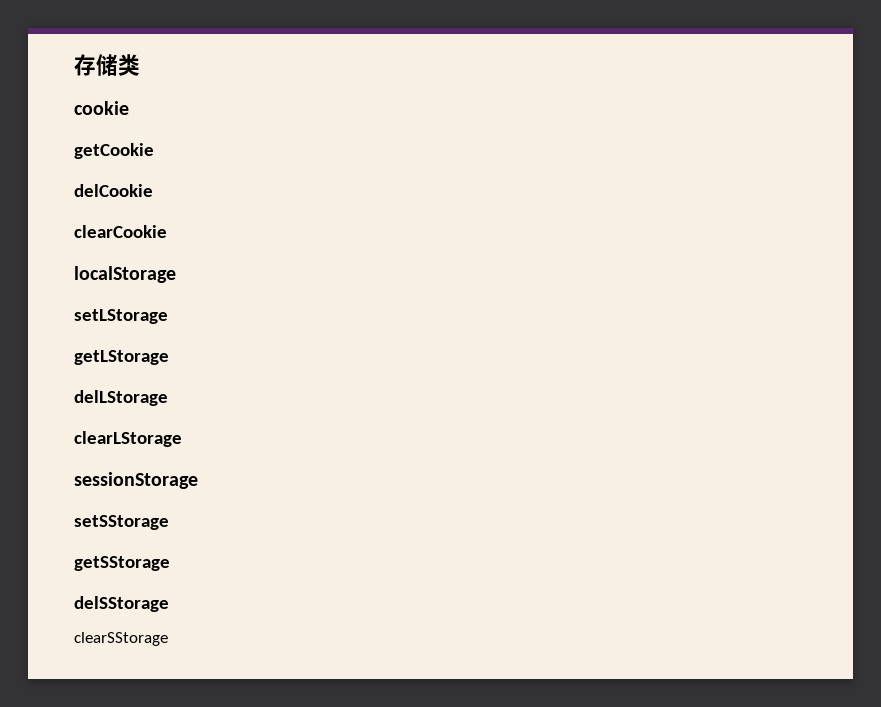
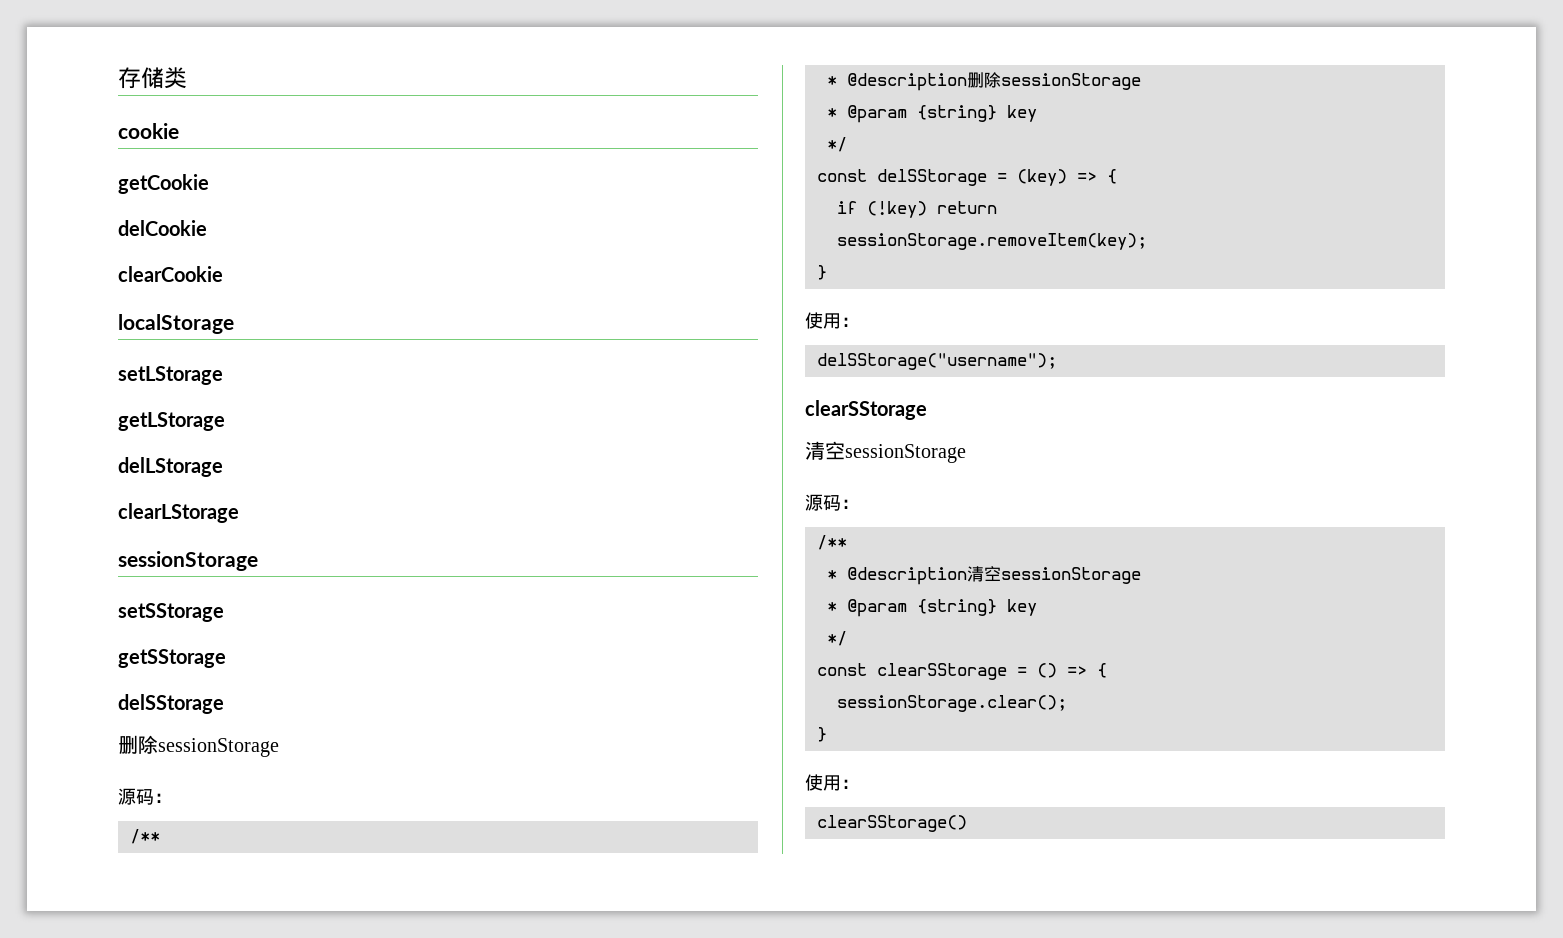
  getSStorage
  delSStorage
+ 删除sessionStorage
+ 源码：
+ /**
+ * @description删除sessionStorage
+ * @param {string} key
+ */
+ const delSStorage = (key) => {
+ if (!key) return
+ sessionStorage.removeItem(key);
+ }
+ 使用：
+ delSStorage("username");
  clearSStorage
+ 清空sessionStorage
+ 源码：
+ /**
+ * @description清空sessionStorage
+ * @param {string} key
+ */
+ const clearSStorage = () => {
+ sessionStorage.clear();
+ }
+ 使用：
+ clearSStorage()

